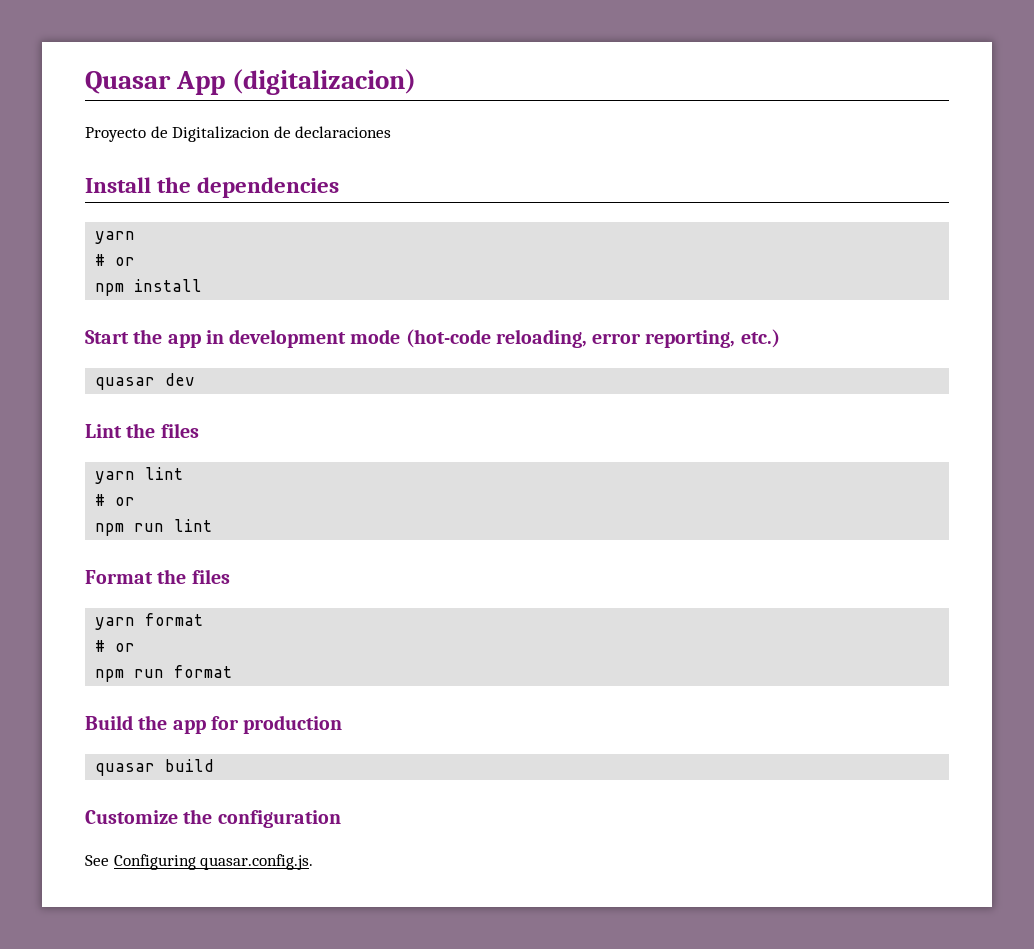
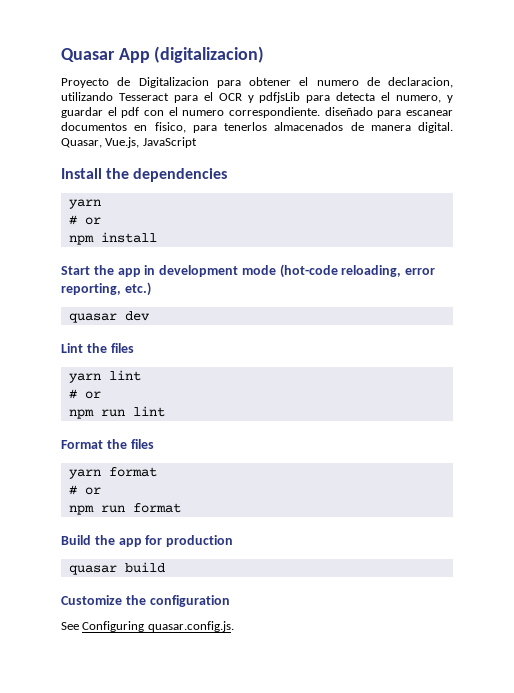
- Proyecto de Digitalizacion de declaraciones
+ Proyecto de Digitalizacion para obtener el numero de declaracion, utilizando Tesseract para el OCR y pdfjsLib para detecta el numero, y guardar el pdf con el numero correspondiente. diseñado para escanear documentos en fisico, para tenerlos almacenados de manera digital. Quasar, Vue.js, JavaScript

